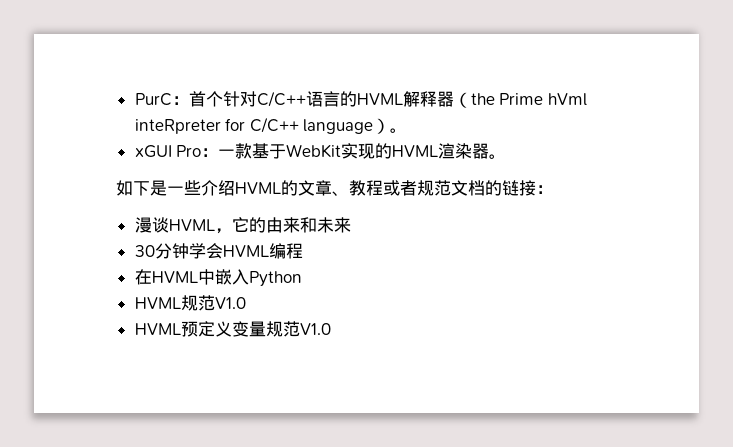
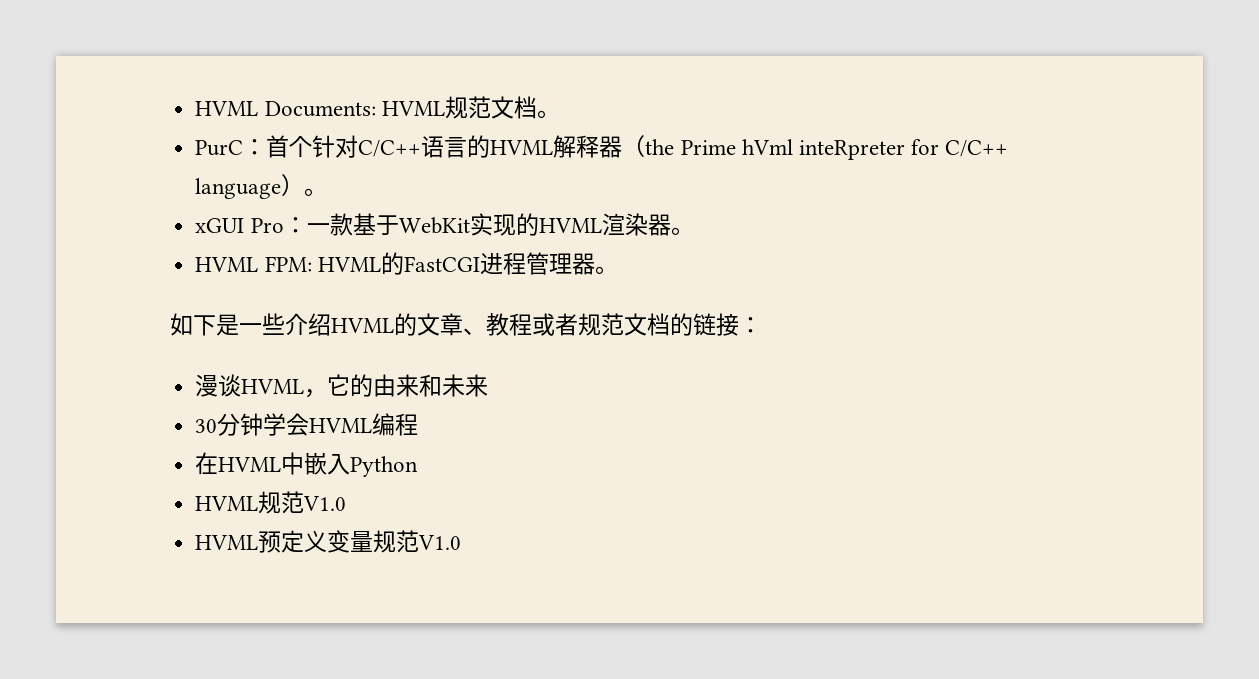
+ HVML Documents: HVML规范文档。
+ HVML FPM: HVML的FastCGI进程管理器。

